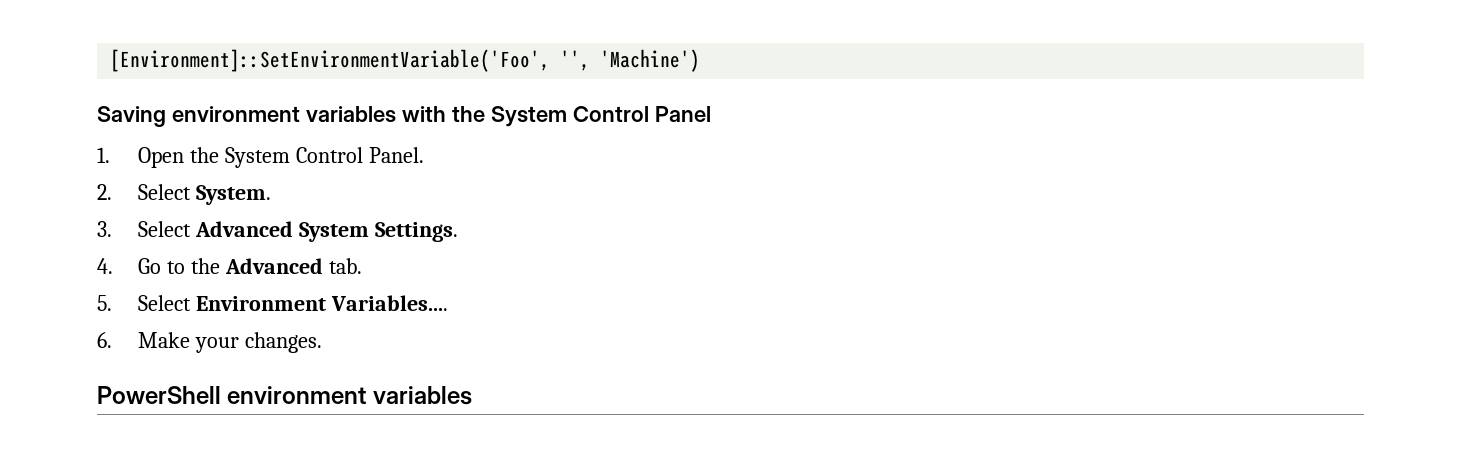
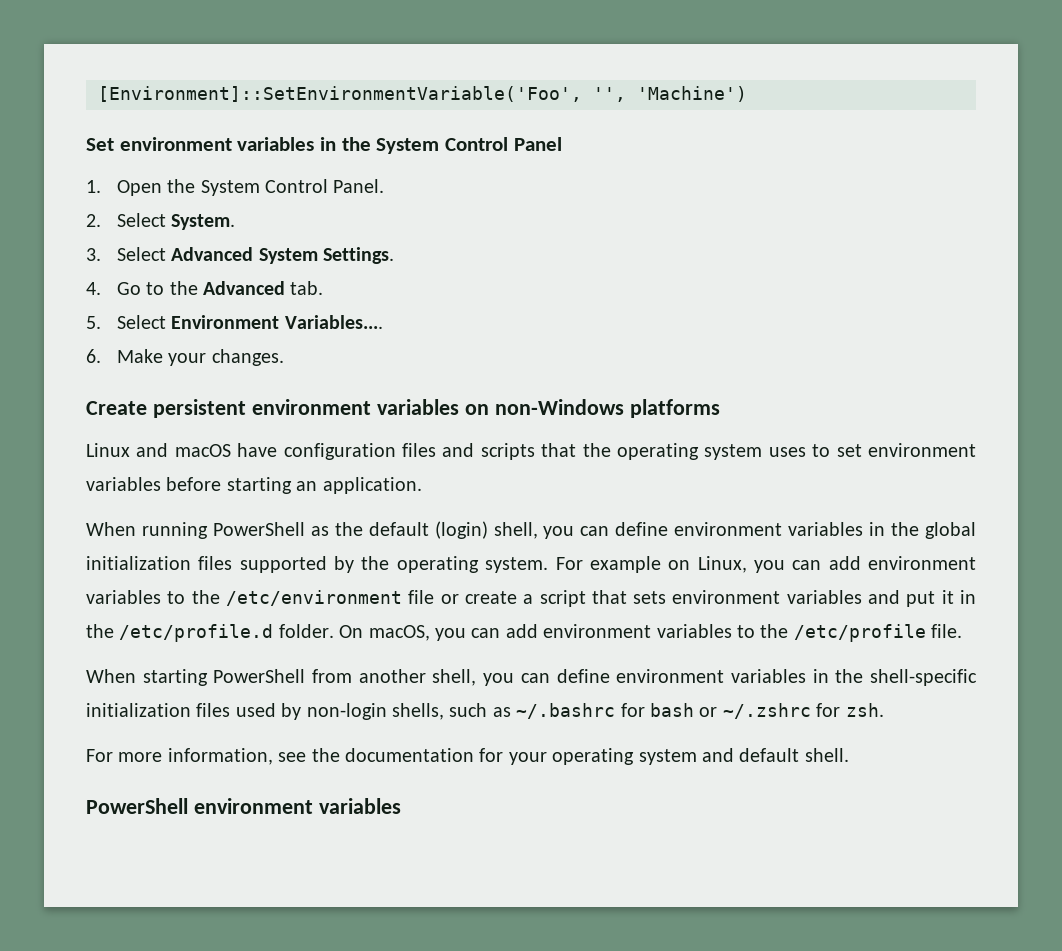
- Saving environment variables with the System Control Panel
+ Set environment variables in the System Control Panel
+ Create persistent environment variables on non-Windows platforms
+ Linux and macOS have configuration files and scripts that the operating system uses to set environment variables before starting an application.
+ When running PowerShell as the default (login) shell, you can define environment variables in the global initialization files supported by the operating system. For example on Linux, you can add environment variables to the /etc/environment file or create a script that sets environment variables and put it in the /etc/profile.d folder. On macOS, you can add environment variables to the /etc/profile file.
+ When starting PowerShell from another shell, you can define environment variables in the shell-specific initialization files used by non-login shells, such as ~/.bashrc for bash or ~/.zshrc for zsh.
+ For more information, see the documentation for your operating system and default shell.

